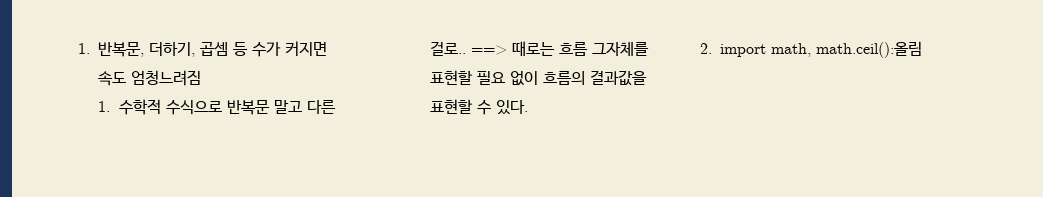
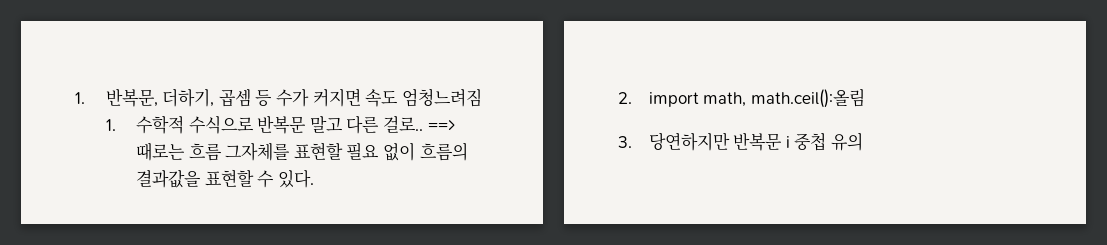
+ 3. 당연하지만 반복문 i 중첩 유의

